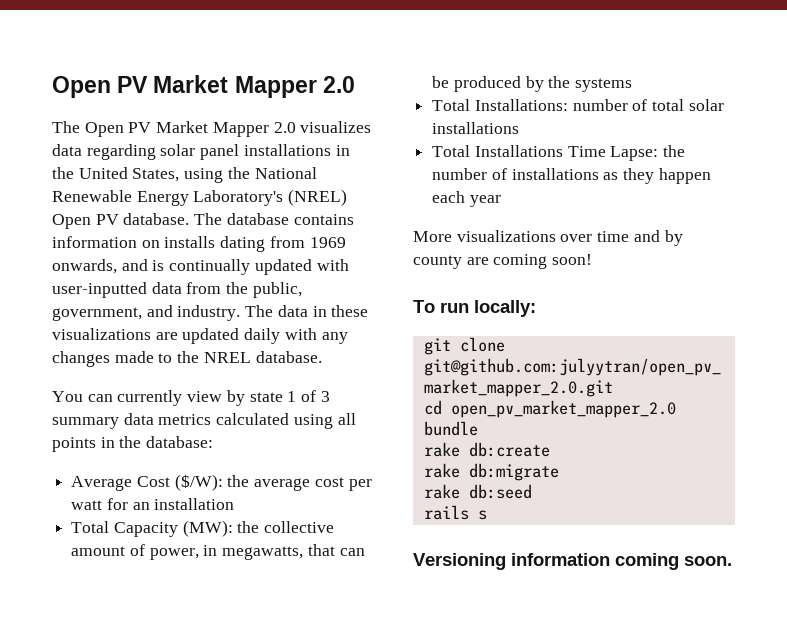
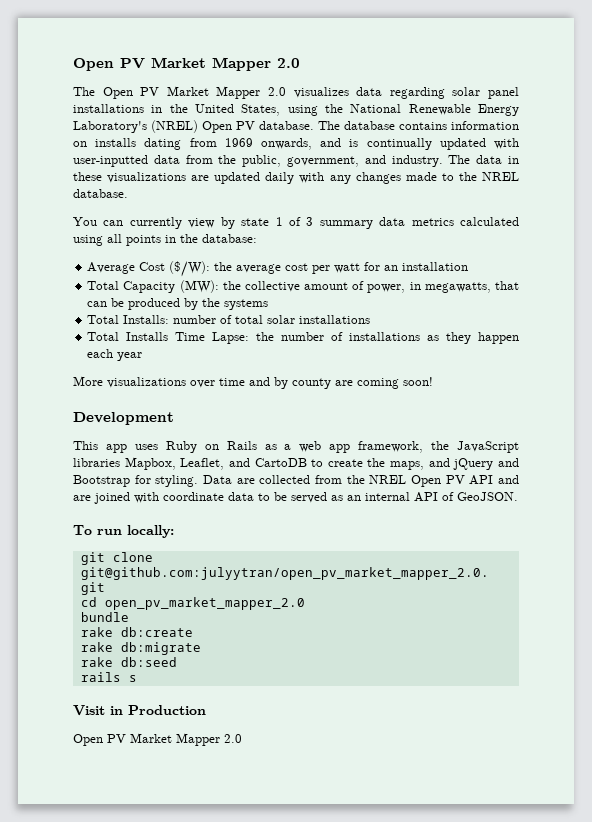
- Total Installations: number of total solar installations
+ Total Installs: number of total solar installations
- Total Installations Time Lapse: the number of installations as they happen each year
+ Total Installs Time Lapse: the number of installations as they happen each year
+ Development
+ This app uses Ruby on Rails as a web app framework, the JavaScript libraries Mapbox, Leaflet, and CartoDB to create the maps, and jQuery and Bootstrap for styling. Data are collected from the NREL Open PV API and are joined with coordinate data to be served as an internal API of GeoJSON.
- Versioning information coming soon.
+ Visit in Production
+ Open PV Market Mapper 2.0

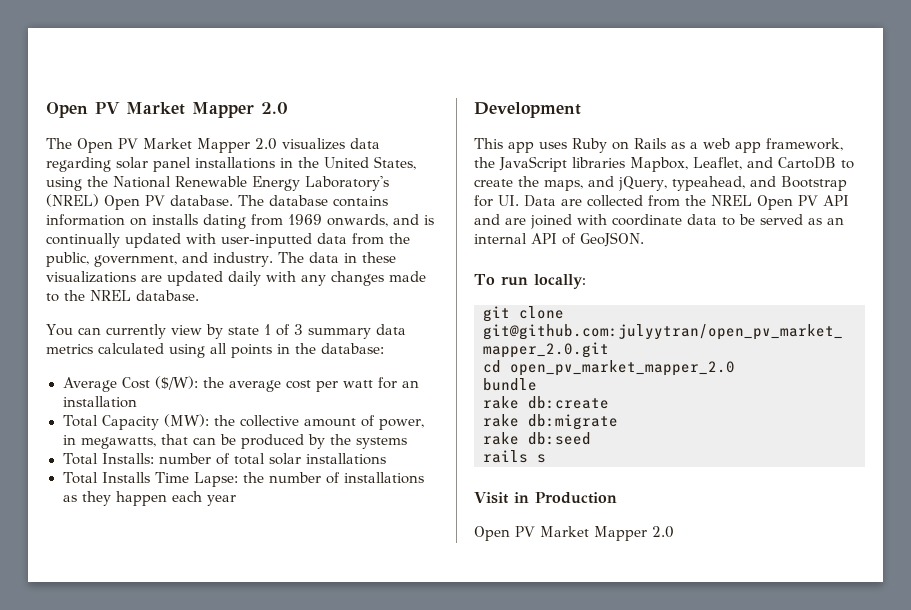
- More visualizations over time and by county are coming soon!
- This app uses Ruby on Rails as a web app framework, the JavaScript libraries Mapbox, Leaflet, and CartoDB to create the maps, and jQuery and Bootstrap for styling. Data are collected from the NREL Open PV API and are joined with coordinate data to be served as an internal API of GeoJSON.
+ This app uses Ruby on Rails as a web app framework, the JavaScript libraries Mapbox, Leaflet, and CartoDB to create the maps, and jQuery, typeahead, and Bootstrap for UI. Data are collected from the NREL Open PV API and are joined with coordinate data to be served as an internal API of GeoJSON.

